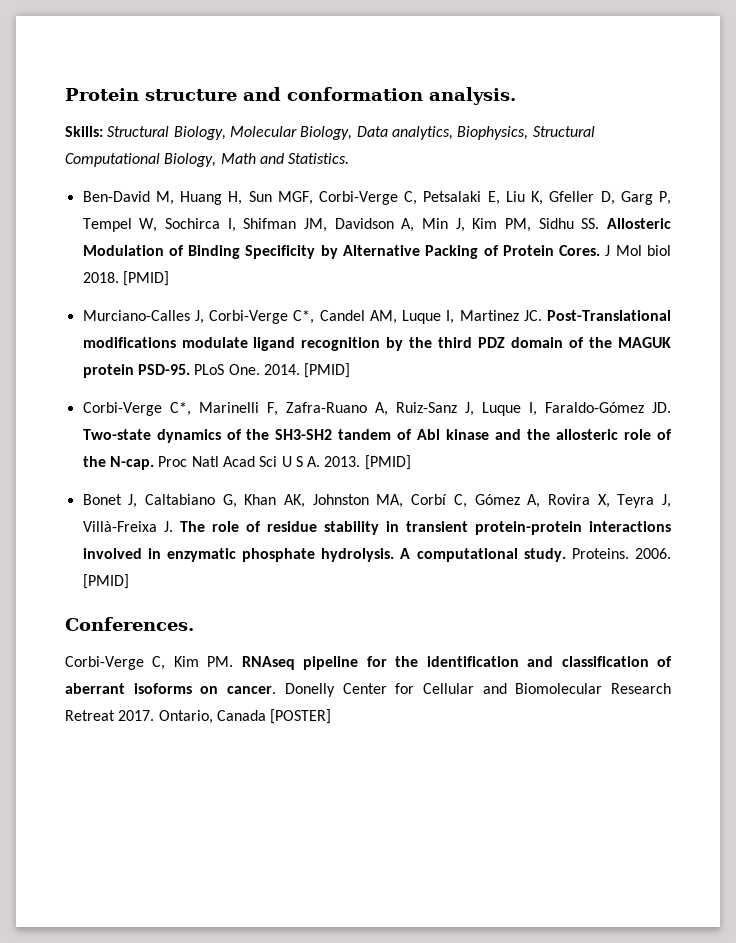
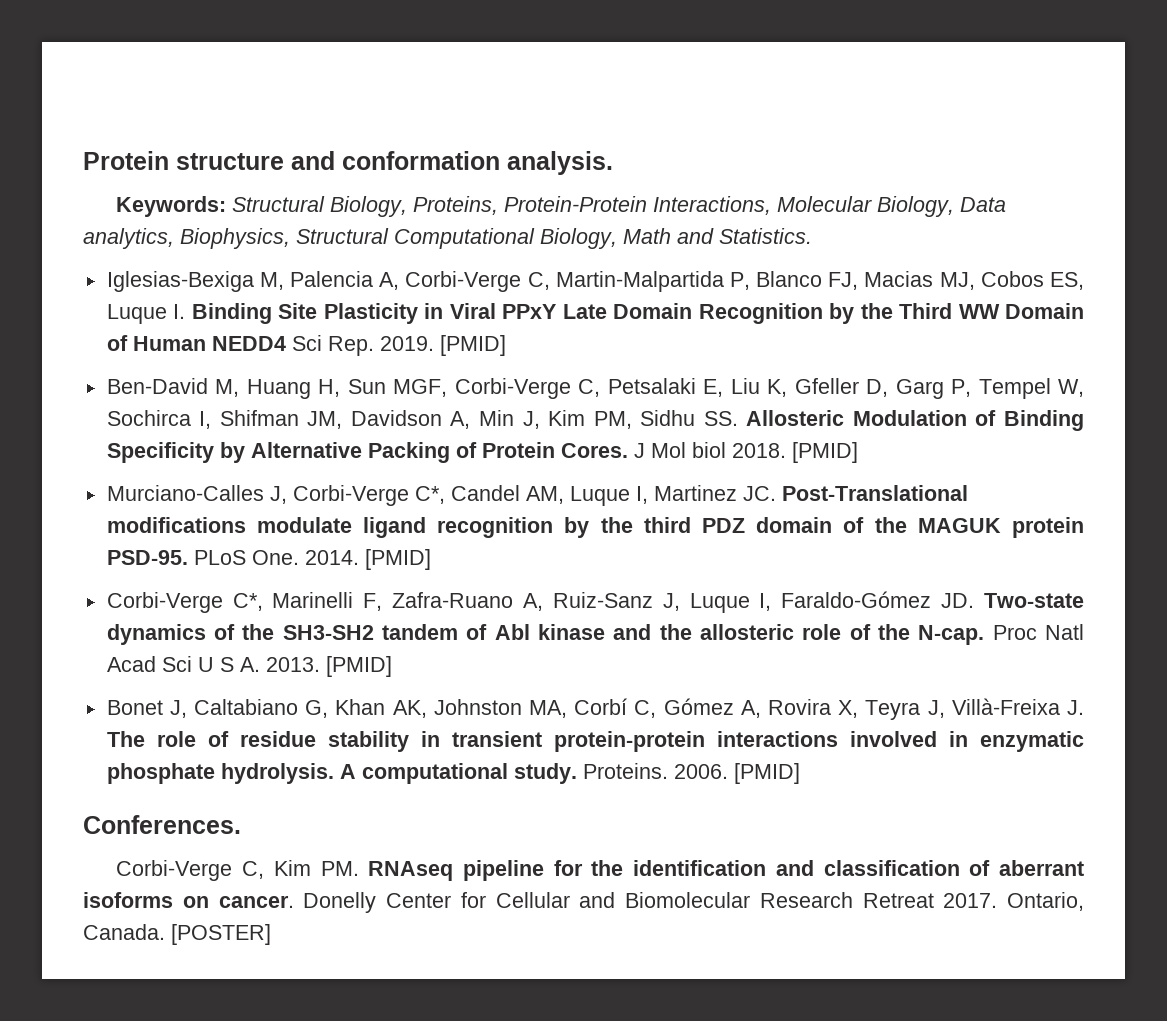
- Skills: Structural Biology, Molecular Biology, Data analytics, Biophysics, Structural Computational Biology, Math and Statistics.
+ Keywords: Structural Biology, Proteins, Protein-Protein Interactions, Molecular Biology, Data analytics, Biophysics, Structural Computational Biology, Math and Statistics.
+ Iglesias-Bexiga M, Palencia A, Corbi-Verge C, Martin-Malpartida P, Blanco FJ, Macias MJ, Cobos ES, Luque I. Binding Site Plasticity in Viral PPxY Late Domain Recognition by the Third WW Domain of Human NEDD4 Sci Rep. 2019. [PMID]
- Ontario, Canada [POSTER]
+ Ontario, Canada. [POSTER]

